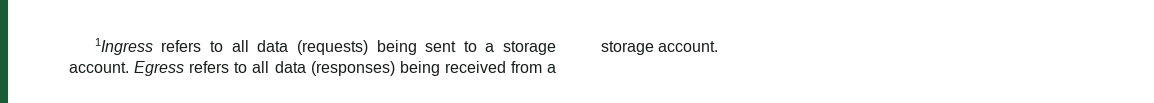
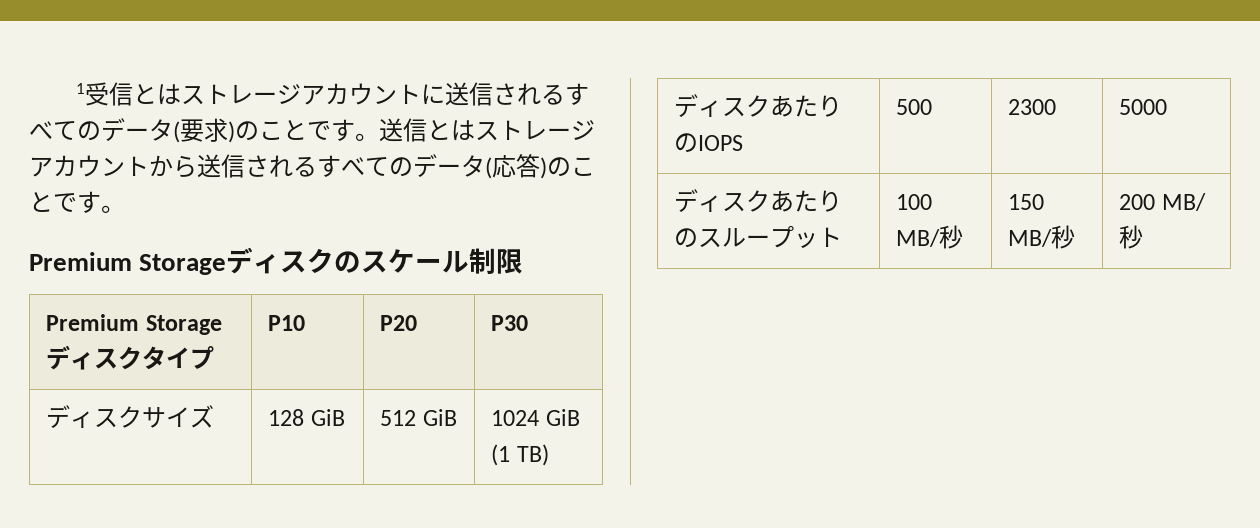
- 1Ingress refers to all data (requests) being sent to a storage account. Egress refers to all data (responses) being received from a storage account.
+ 1受信とはストレージアカウントに送信されるすべてのデータ(要求)のことです。送信とはストレージアカウントから送信されるすべてのデータ(応答)のことです。
+ Premium Storageディスクのスケール制限
+ Premium Storageディスクタイプ | P10 | P20 | P30
+ ディスクサイズ | 128 GiB | 512 GiB | 1024 GiB (1 TB)
+ ディスクあたりのIOPS | 500 | 2300 | 5000
+ ディスクあたりのスループット | 100 MB/秒 | 150 MB/秒 | 200 MB/秒

